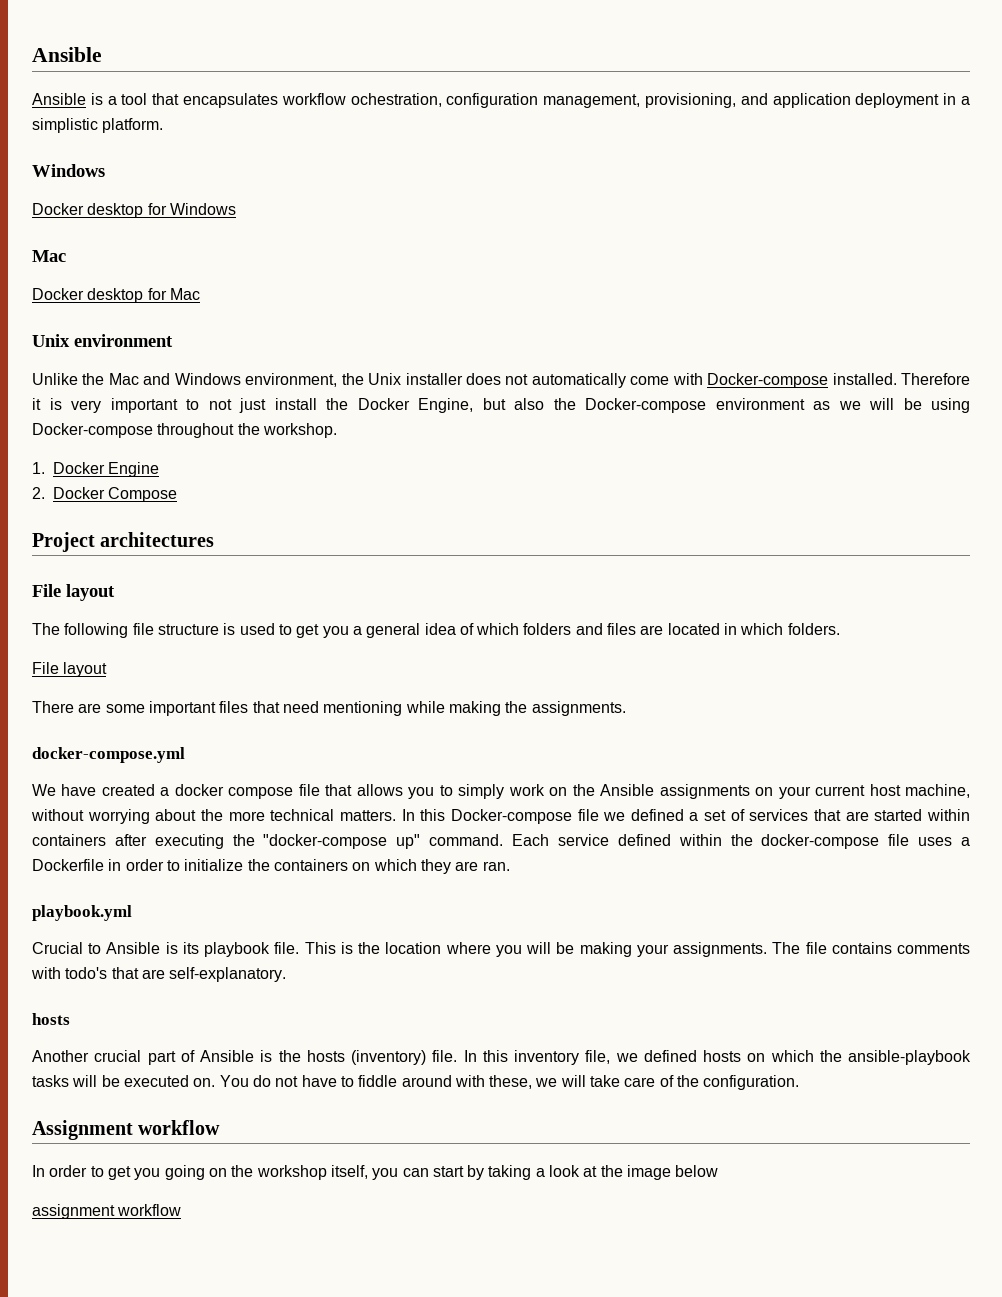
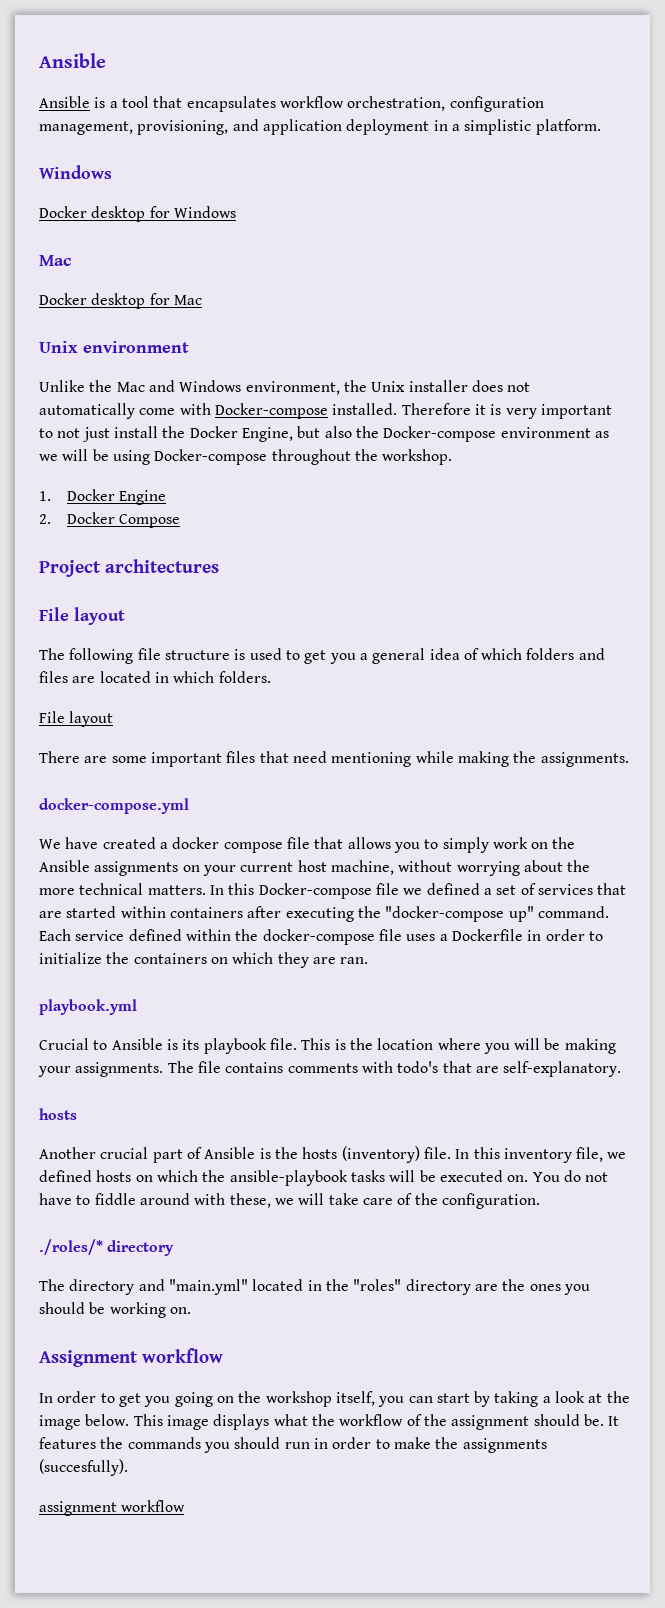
- Ansible is a tool that encapsulates workflow ochestration, configuration management, provisioning, and application deployment in a simplistic platform.
+ Ansible is a tool that encapsulates workflow orchestration, configuration management, provisioning, and application deployment in a simplistic platform.
+ ./roles/* directory
+ The directory and "main.yml" located in the "roles" directory are the ones you should be working on.
- In order to get you going on the workshop itself, you can start by taking a look at the image below
+ In order to get you going on the workshop itself, you can start by taking a look at the image below. This image displays what the workflow of the assignment should be. It features the commands you should run in order to make the assignments (succesfully).

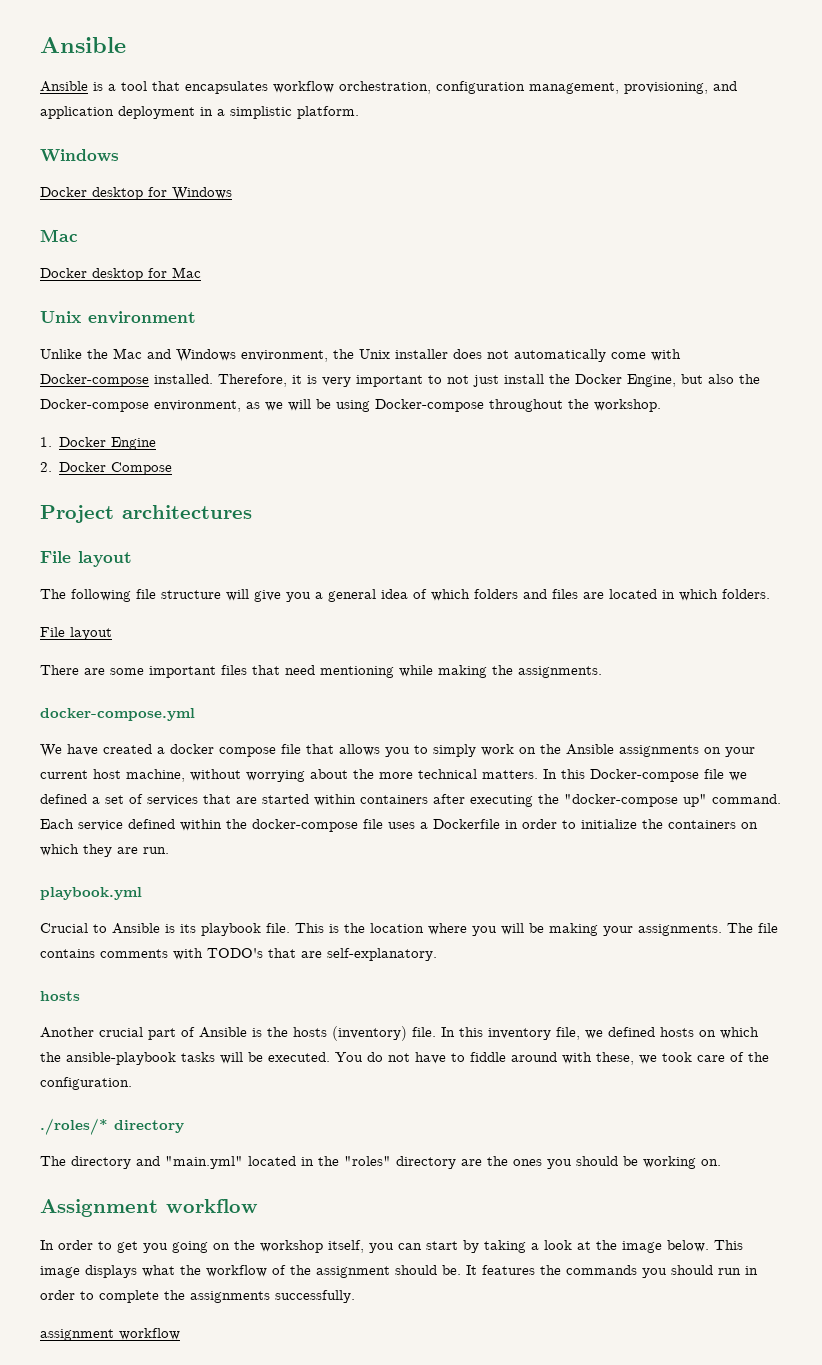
- Therefore it is very important to not just install the Docker Engine, but also the Docker-compose environment as we will be using Docker-compose throughout the workshop.
+ Therefore, it is very important to not just install the Docker Engine, but also the Docker-compose environment, as we will be using Docker-compose throughout the workshop.
- The following file structure is used to get you a general idea of which folders and files are located in which folders.
+ The following file structure will give you a general idea of which folders and files are located in which folders.
- Each service defined within the docker-compose file uses a Dockerfile in order to initialize the containers on which they are ran.
+ Each service defined within the docker-compose file uses a Dockerfile in order to initialize the containers on which they are run.
- The file contains comments with todo's that are self-explanatory.
+ The file contains comments with TODO's that are self-explanatory.
- In this inventory file, we defined hosts on which the ansible-playbook tasks will be executed on.
+ In this inventory file, we defined hosts on which the ansible-playbook tasks will be executed.
- You do not have to fiddle around with these, we will take care of the configuration.
+ You do not have to fiddle around with these, we took care of the configuration.
- It features the commands you should run in order to make the assignments (succesfully).
+ It features the commands you should run in order to complete the assignments successfully.

